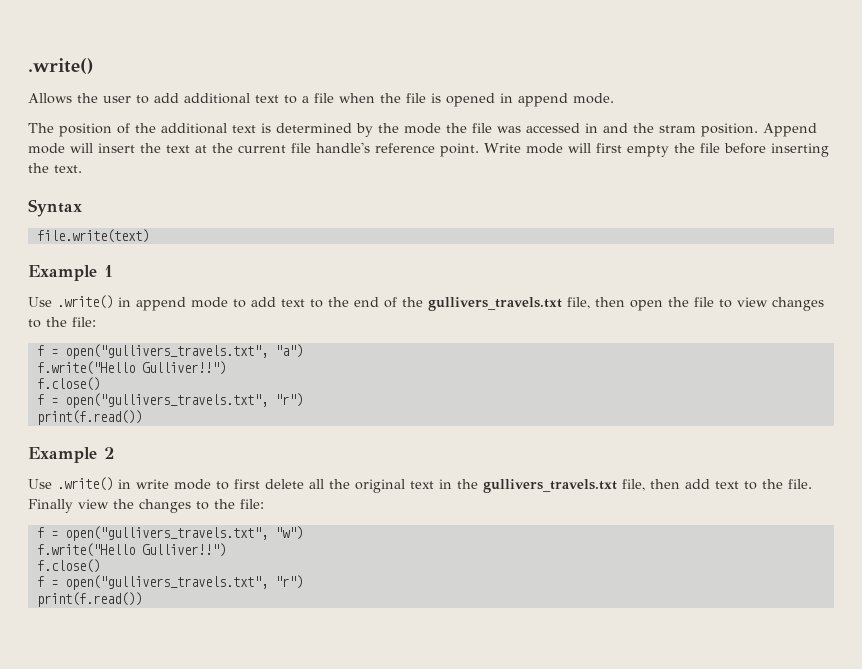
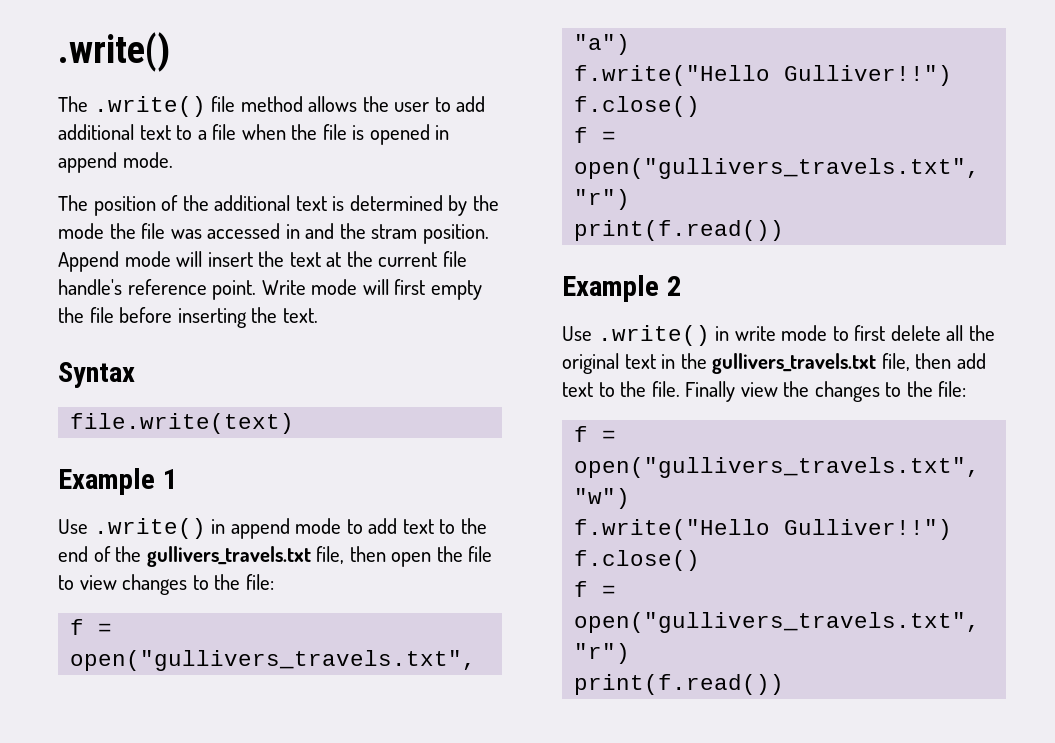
- Allows the user to add additional text to a file when the file is opened in append mode.
+ The .write() file method allows the user to add additional text to a file when the file is opened in append mode.

